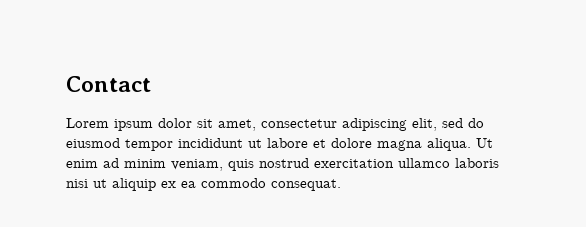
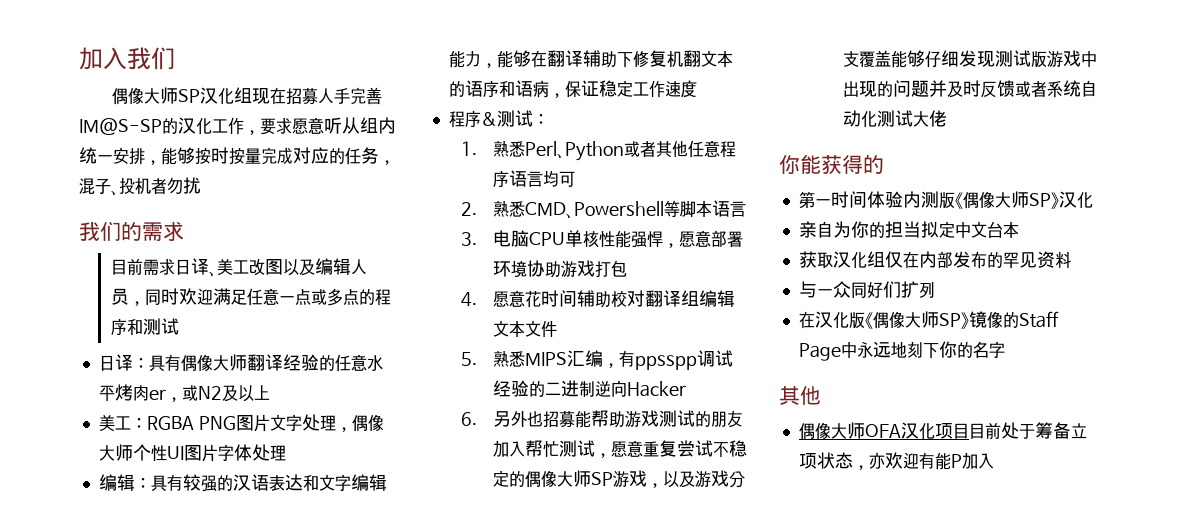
- Contact
- Lorem ipsum dolor sit amet, consectetur adipiscing elit, sed do eiusmod tempor incididunt ut labore et dolore magna aliqua. Ut enim ad minim veniam, quis nostrud exercitation ullamco laboris nisi ut aliquip ex ea commodo consequat.
+ 加入我们
+ 偶像大师SP汉化组现在招募人手完善IM@S-SP的汉化工作，要求愿意听从组内统一安排，能够按时按量完成对应的任务，混子、投机者勿扰
+ 我们的需求
+ 目前需求日译、美工改图以及编辑人员，同时欢迎满足任意一点或多点的程序和测试
+ 日译：具有偶像大师翻译经验的任意水平烤肉er，或N2及以上
+ 美工：RGBA PNG图片文字处理，偶像大师个性UI图片字体处理
+ 编辑：具有较强的汉语表达和文字编辑能力，能够在翻译辅助下修复机翻文本的语序和语病，保证稳定工作速度
+ 程序&测试：
+ 1.熟悉Perl、Python或者其他任意程序语言均可
+ 2.熟悉CMD、Powershell等脚本语言
+ 3.电脑CPU单核性能强悍，愿意部署环境协助游戏打包
+ 4.愿意花时间辅助校对翻译组编辑文本文件
+ 5.熟悉MIPS汇编，有ppsspp调试经验的二进制逆向Hacker
+ 6.另外也招募能帮助游戏测试的朋友加入帮忙测试，愿意重复尝试不稳定的偶像大师SP游戏，以及游戏分支覆盖能够仔细发现测试版游戏中出现的问题并及时反馈或者系统自动化测试大佬
+ 你能获得的
+ 第一时间体验内测版《偶像大师SP》汉化
+ 亲自为你的担当拟定中文台本
+ 获取汉化组仅在内部发布的罕见资料
+ 与一众同好们扩列
+ 在汉化版《偶像大师SP》镜像的Staff Page中永远地刻下你的名字
+ 其他
+ 偶像大师OFA汉化项目目前处于筹备立项状态，亦欢迎有能P加入

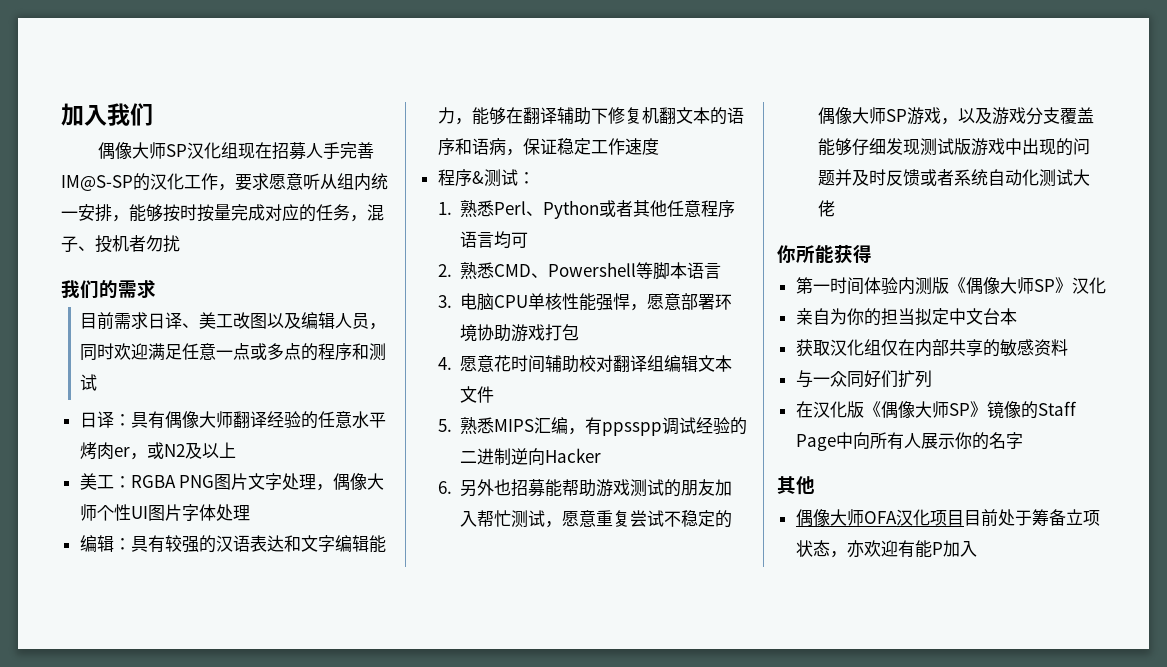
- 你能获得的
+ 你所能获得
- 获取汉化组仅在内部发布的罕见资料
+ 获取汉化组仅在内部共享的敏感资料
- 在汉化版《偶像大师SP》镜像的Staff Page中永远地刻下你的名字
+ 在汉化版《偶像大师SP》镜像的Staff Page中向所有人展示你的名字

